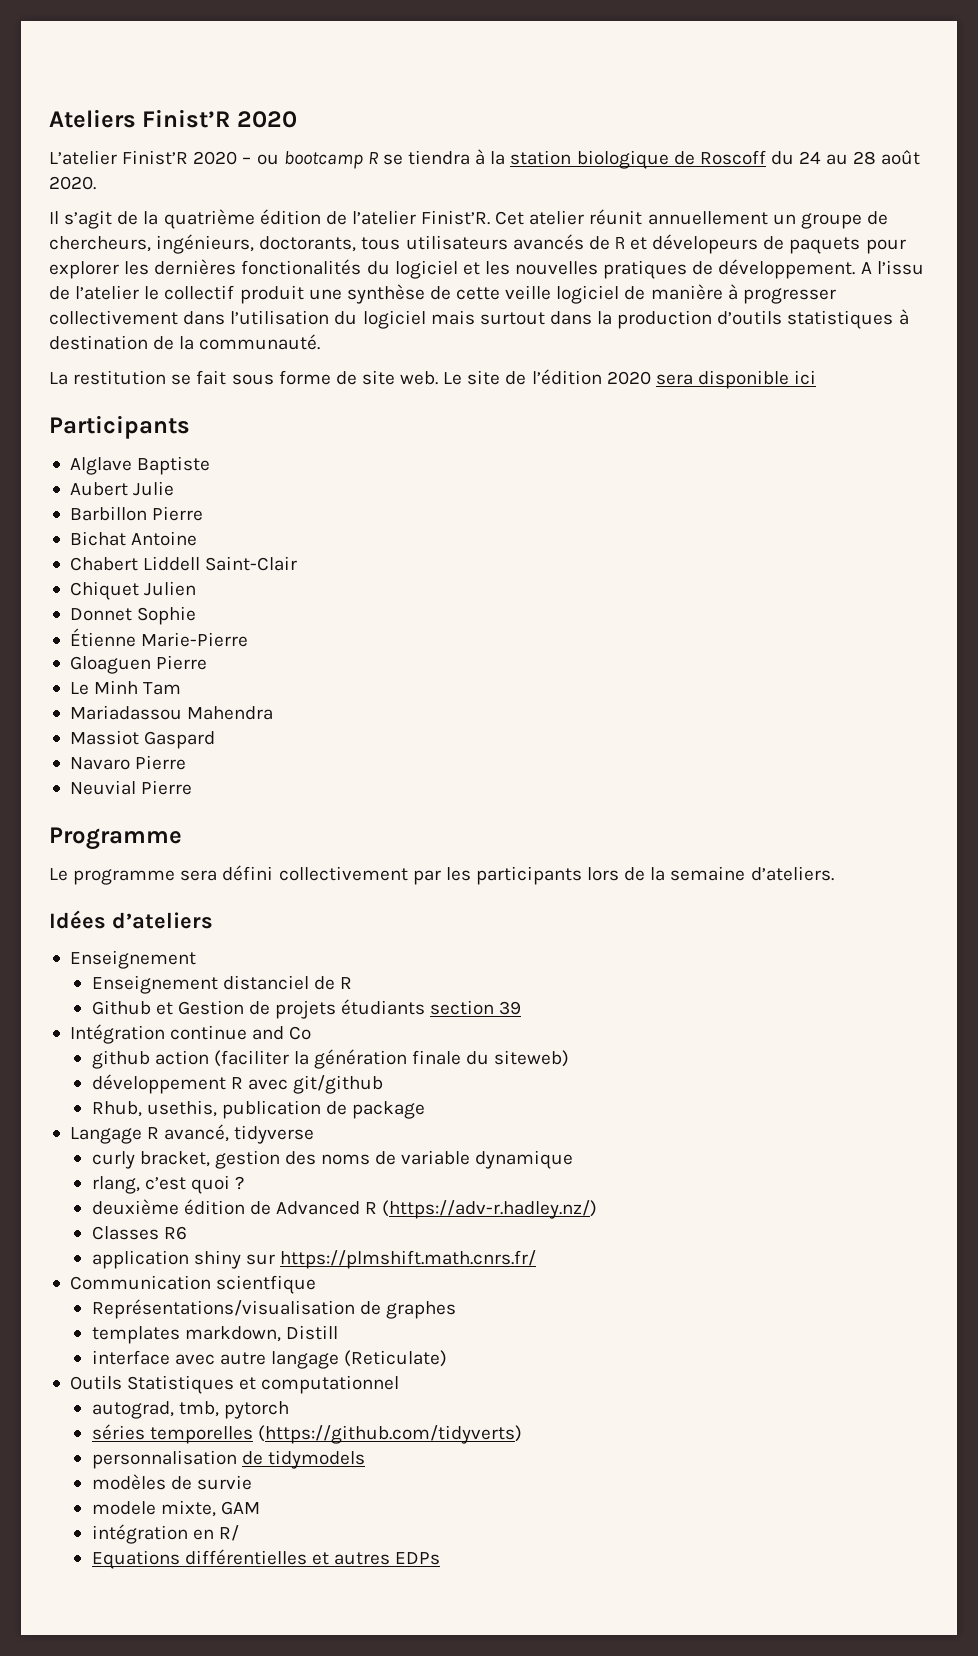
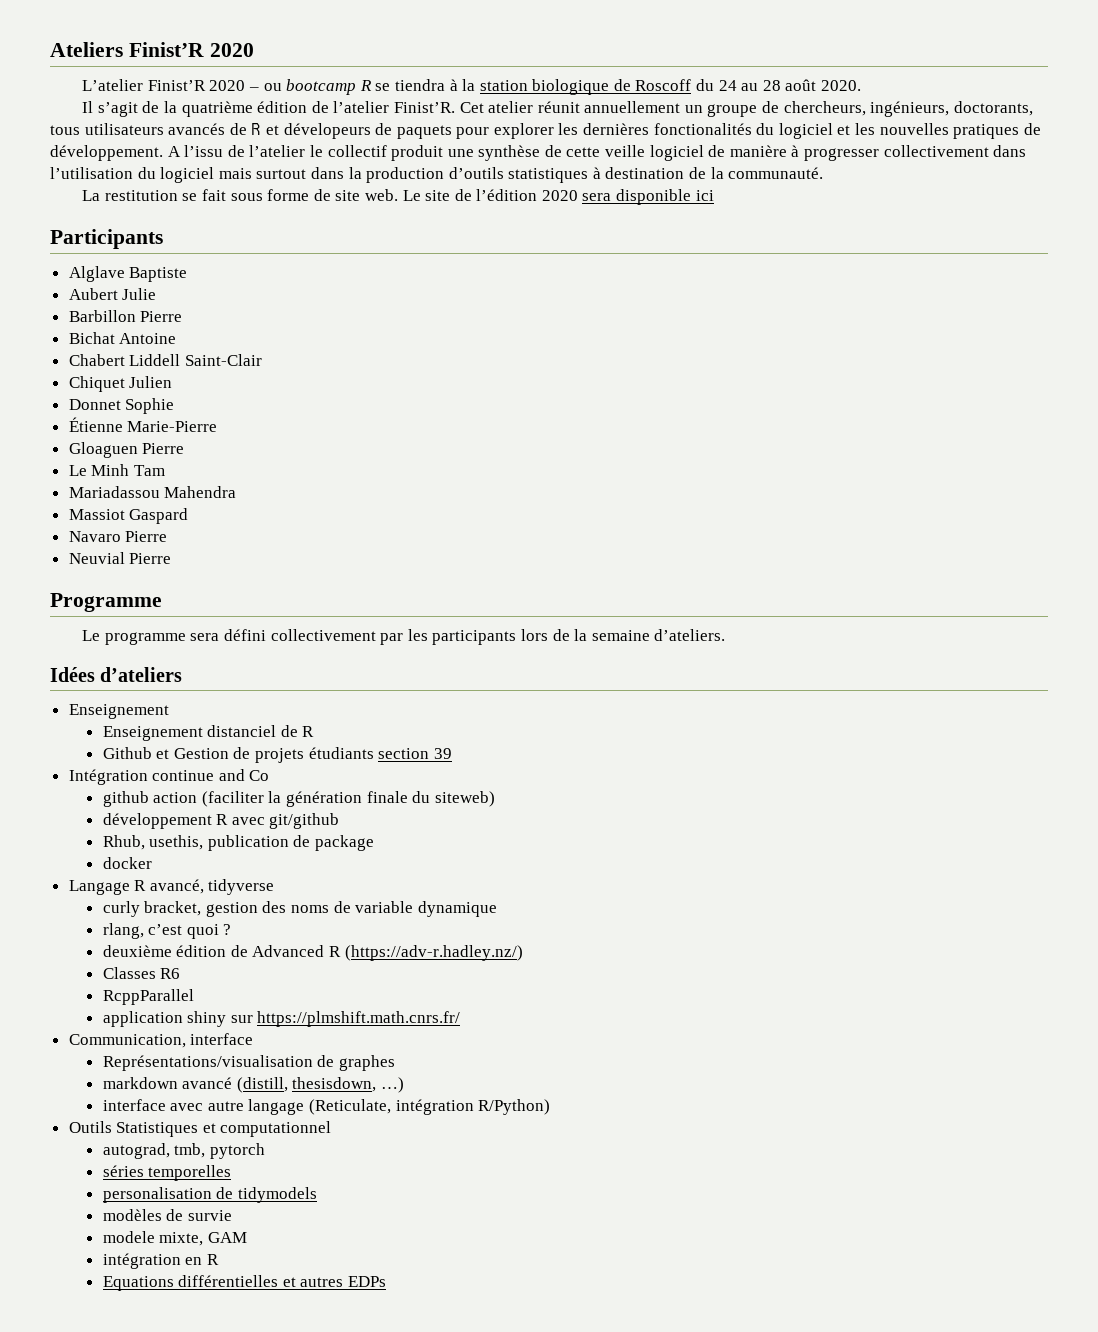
+ docker
+ RcppParallel
- Communication scientfique
+ Communication, interface
- templates markdown, Distill
+ markdown avancé (distill, thesisdown, …)
- interface avec autre langage (Reticulate)
+ interface avec autre langage (Reticulate, intégration R/Python)
- séries temporelles (https://github.com/tidyverts)
- personnalisation de tidymodels
+ séries temporelles
+ personalisation de tidymodels
- intégration en R/
+ intégration en R

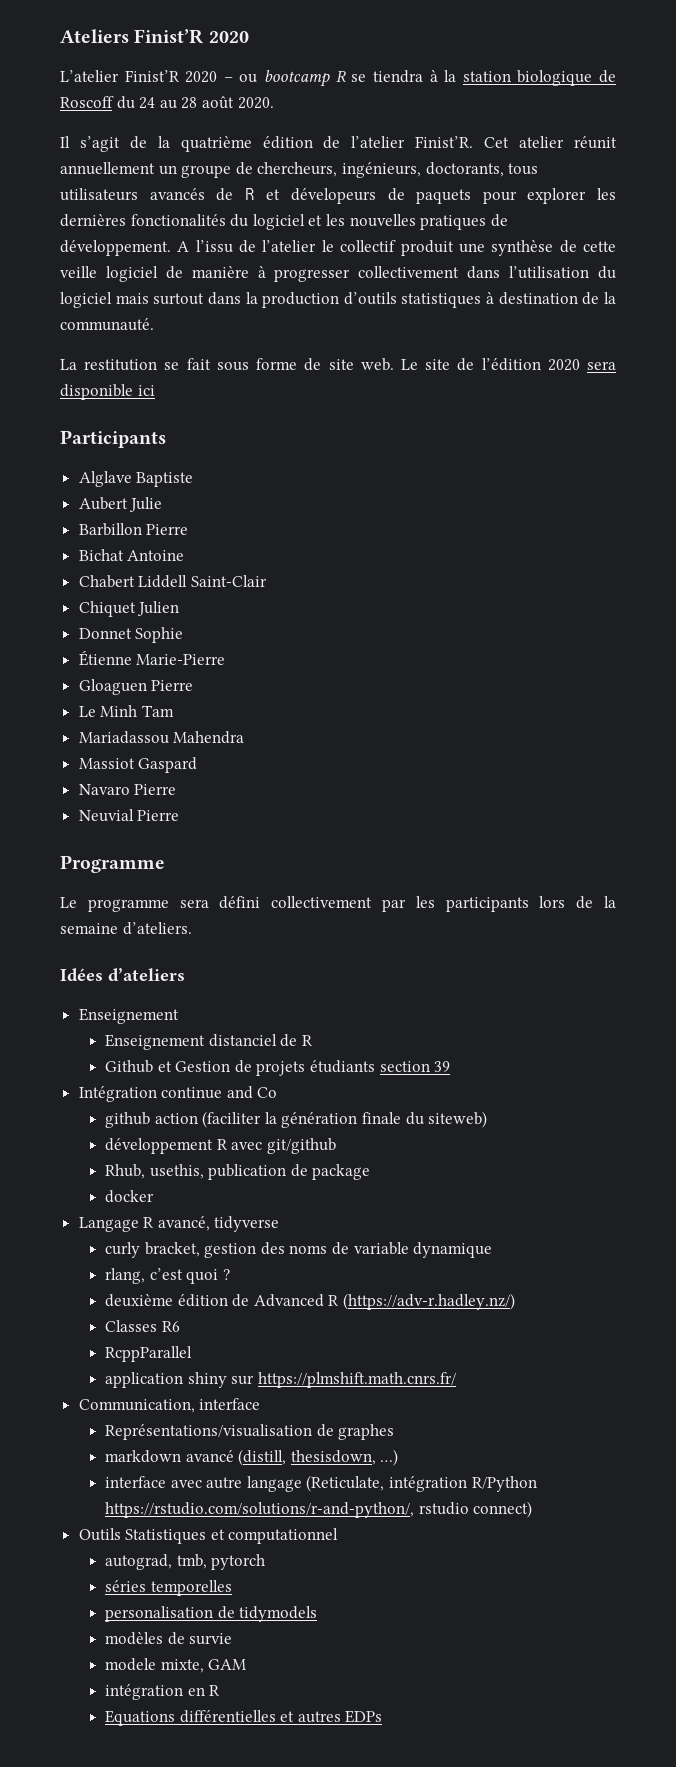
- interface avec autre langage (Reticulate, intégration R/Python)
+ interface avec autre langage (Reticulate, intégration R/Python https://rstudio.com/solutions/r-and-python/, rstudio connect)

